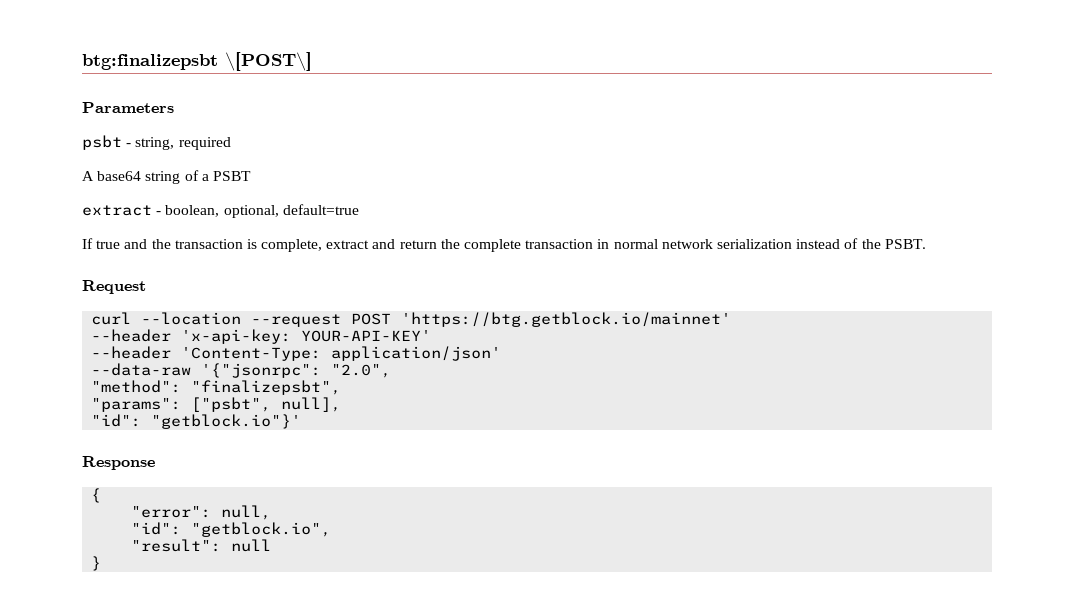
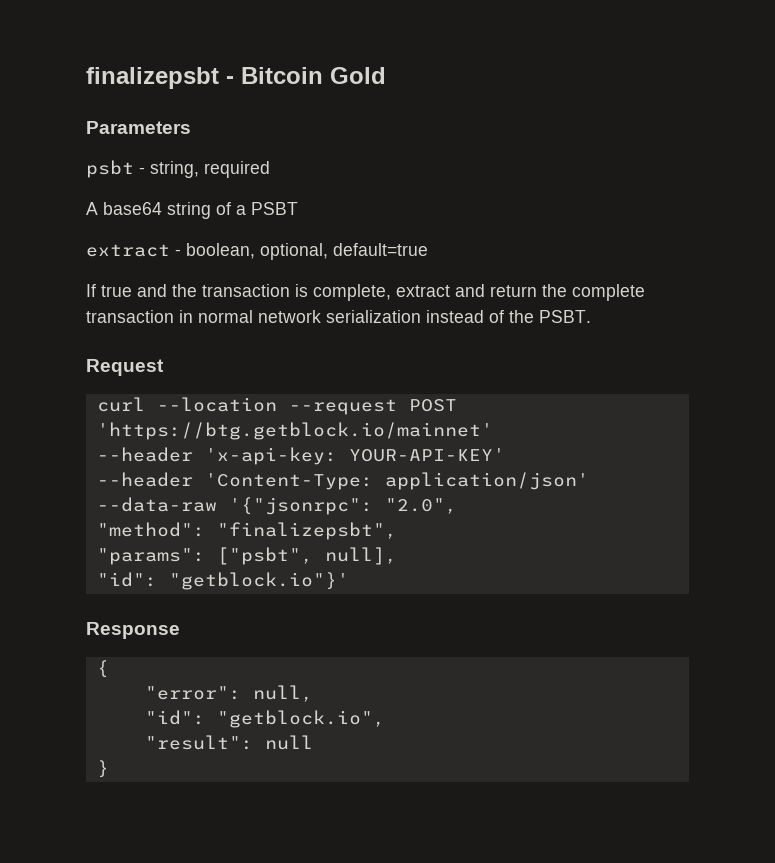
- btg:finalizepsbt \[POST\]
+ finalizepsbt - Bitcoin Gold

